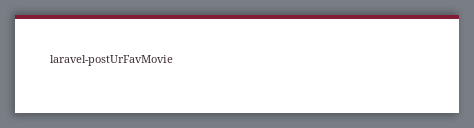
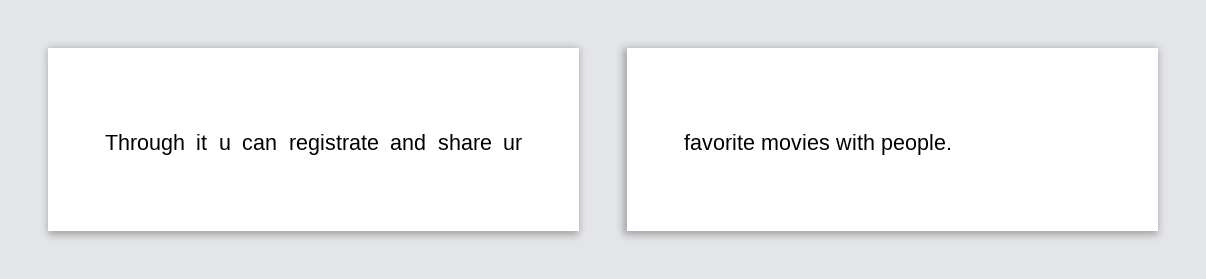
- laravel-postUrFavMovie
+ Through it u can registrate and share ur favorite movies with people.

